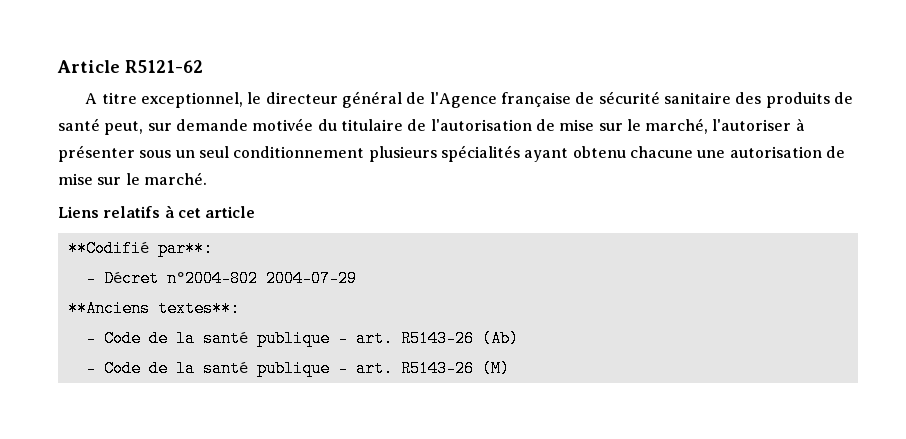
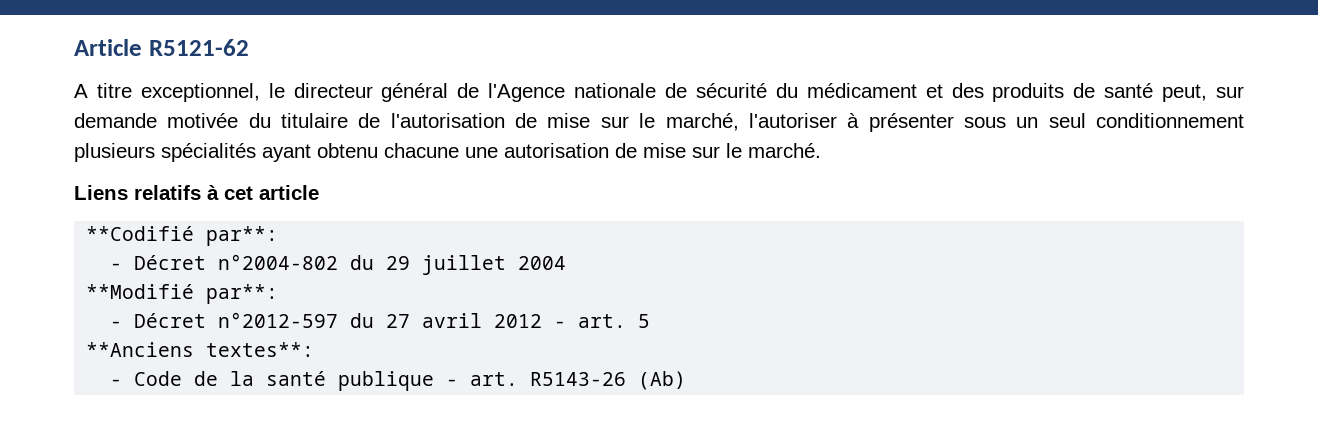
- A titre exceptionnel, le directeur général de l'Agence française de sécurité sanitaire des produits de santé peut, sur demande motivée du titulaire de l'autorisation de mise sur le marché, l'autoriser à présenter sous un seul conditionnement plusieurs spécialités ayant obtenu chacune une autorisation de mise sur le marché.
+ A titre exceptionnel, le directeur général de l'Agence nationale de sécurité du médicament et des produits de santé peut, sur demande motivée du titulaire de l'autorisation de mise sur le marché, l'autoriser à présenter sous un seul conditionnement plusieurs spécialités ayant obtenu chacune une autorisation de mise sur le marché.
- - Décret n°2004-802 2004-07-29
+ - Décret n°2004-802 du 29 juillet 2004
+ **Modifié par**:
+ - Décret n°2012-597 du 27 avril 2012 - art. 5
- - Code de la santé publique - art. R5143-26 (M)

